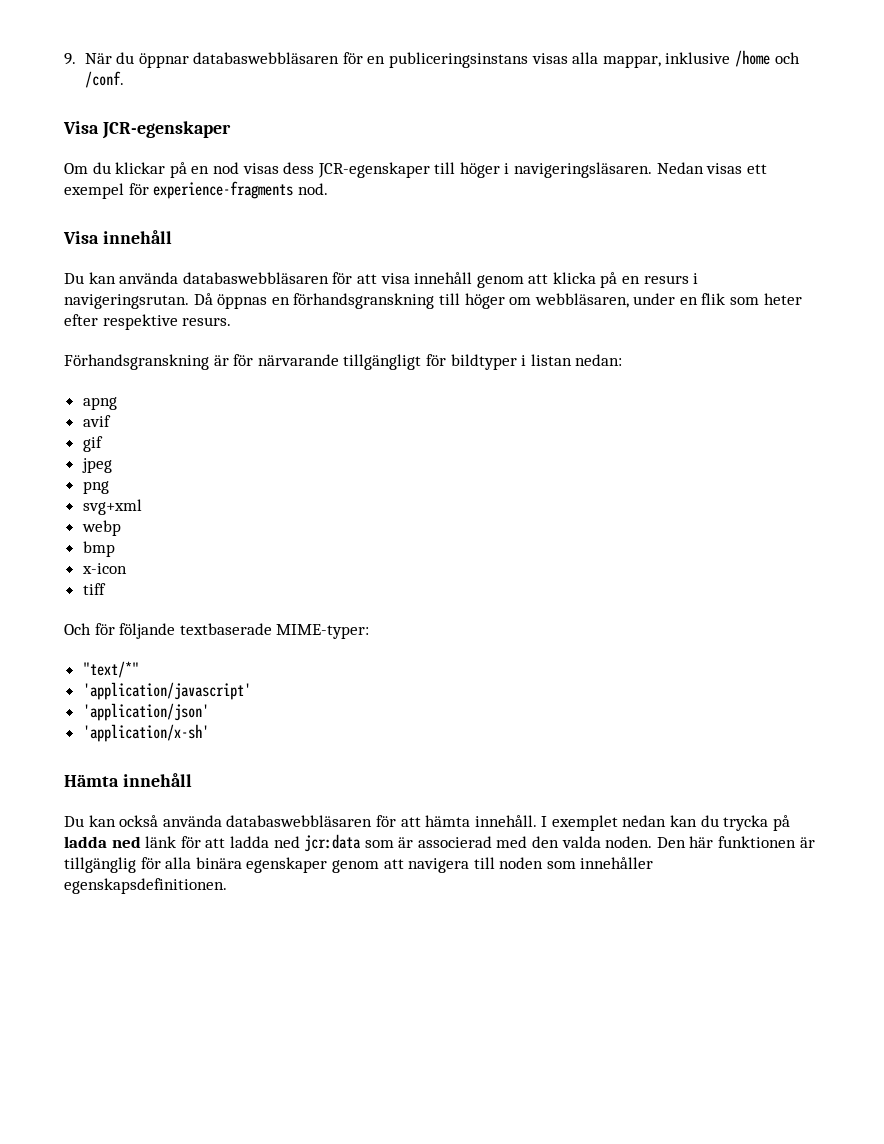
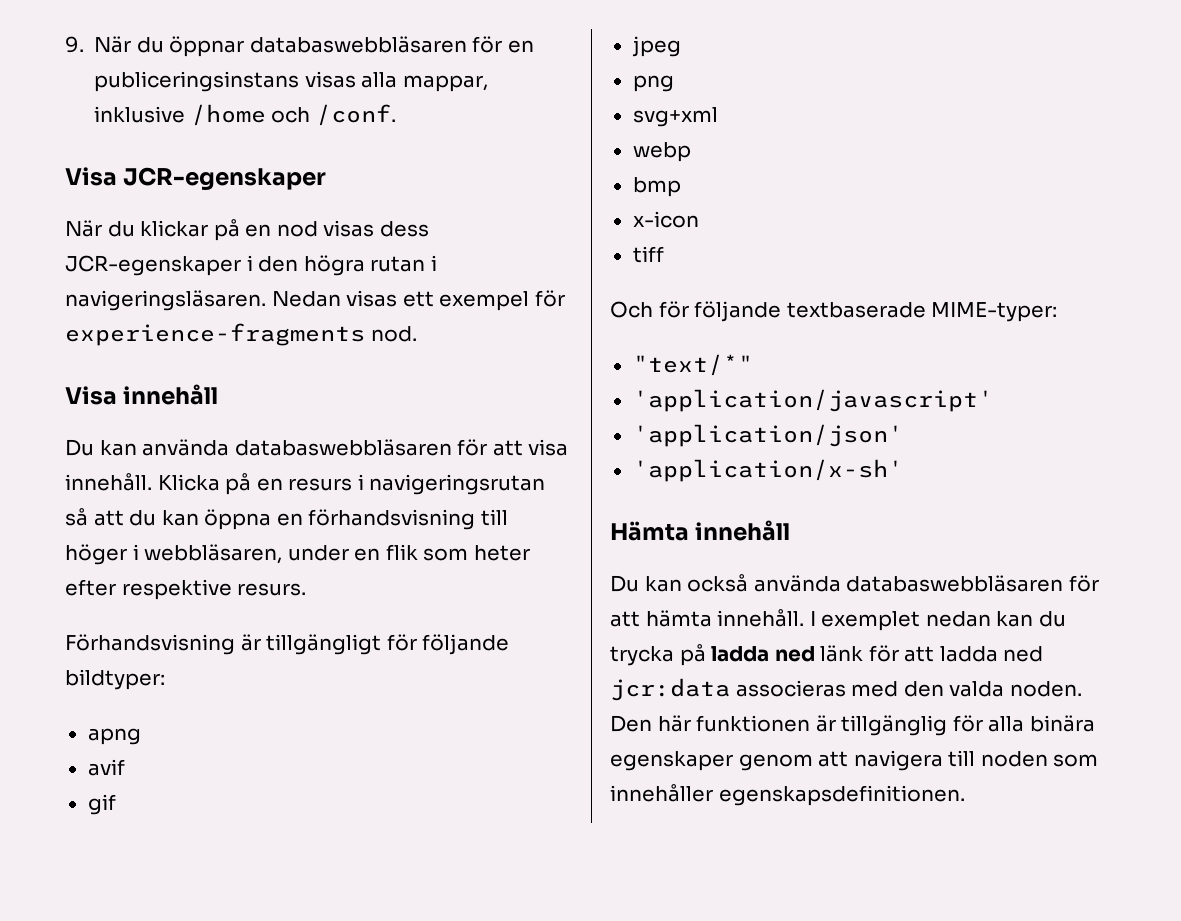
- Om du klickar på en nod visas dess JCR-egenskaper till höger i navigeringsläsaren.
+ När du klickar på en nod visas dess JCR-egenskaper i den högra rutan i navigeringsläsaren.
- Du kan använda databaswebbläsaren för att visa innehåll genom att klicka på en resurs i navigeringsrutan. Då öppnas en förhandsgranskning till höger om webbläsaren, under en flik som heter efter respektive resurs.
+ Du kan använda databaswebbläsaren för att visa innehåll. Klicka på en resurs i navigeringsrutan så att du kan öppna en förhandsvisning till höger i webbläsaren, under en flik som heter efter respektive resurs.
- Förhandsgranskning är för närvarande tillgängligt för bildtyper i listan nedan:
+ Förhandsvisning är tillgängligt för följande bildtyper:
- I exemplet nedan kan du trycka på ladda ned länk för att ladda ned jcr:data som är associerad med den valda noden.
+ I exemplet nedan kan du trycka på ladda ned länk för att ladda ned jcr:data associeras med den valda noden.

